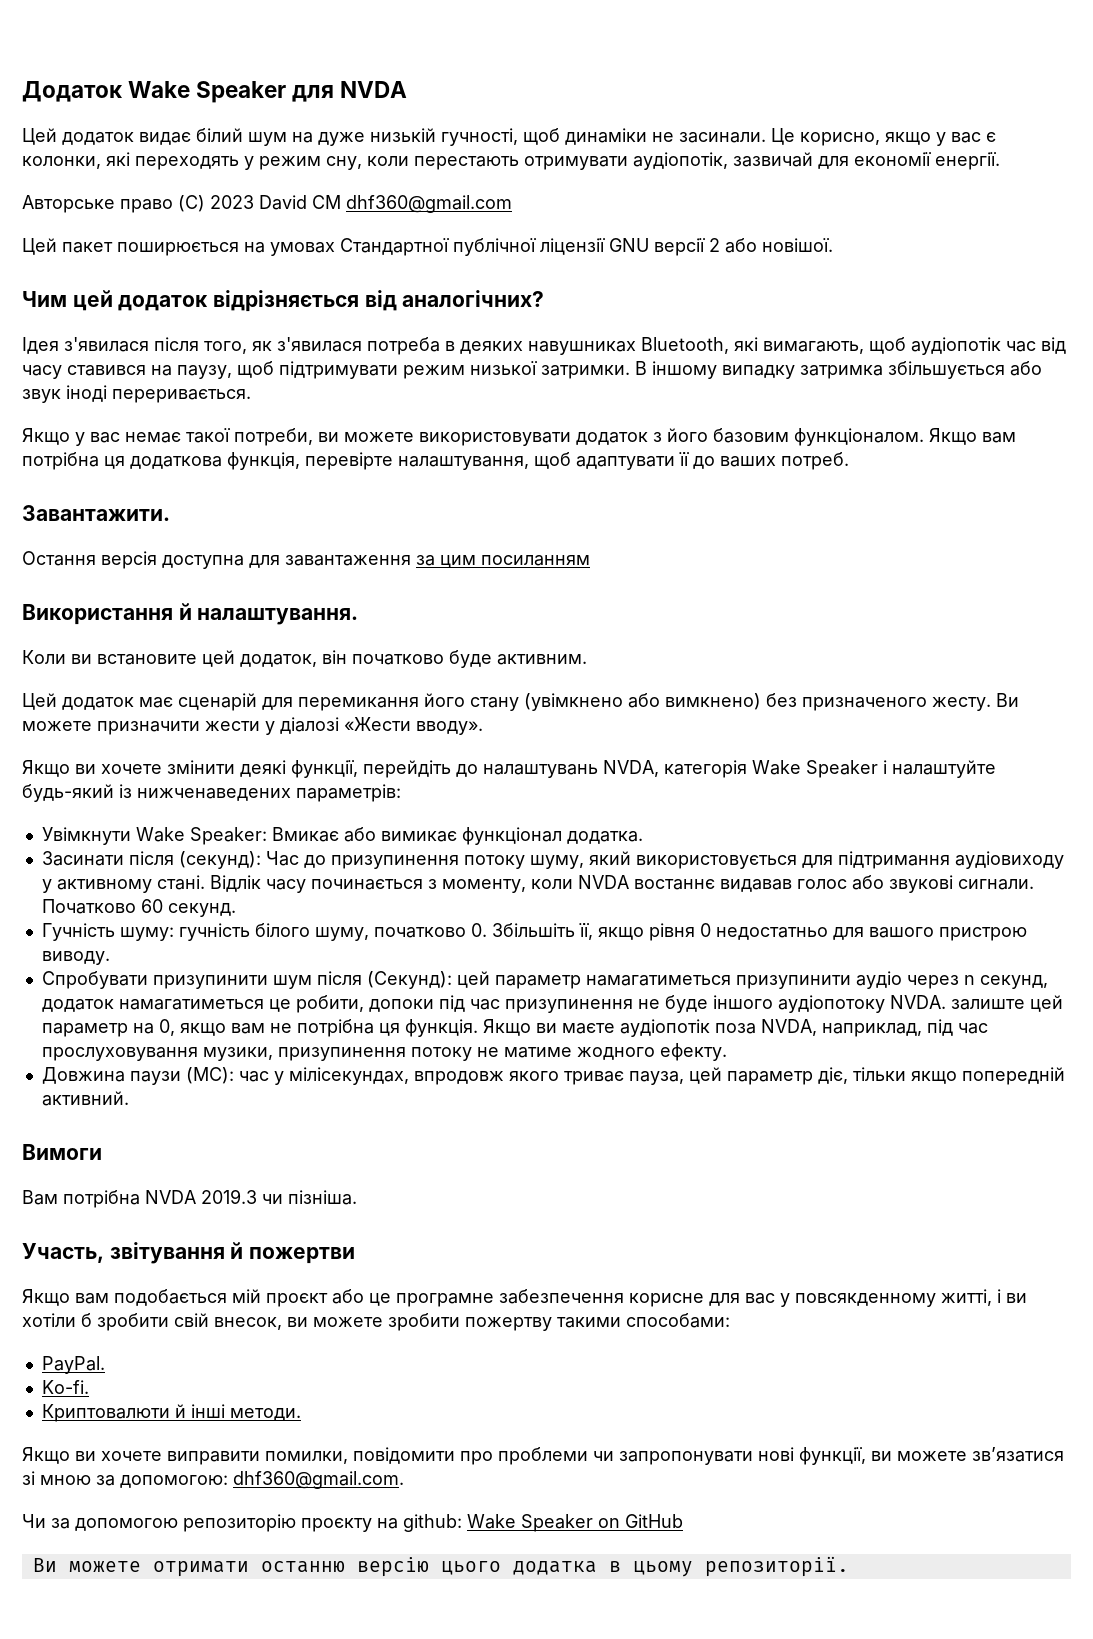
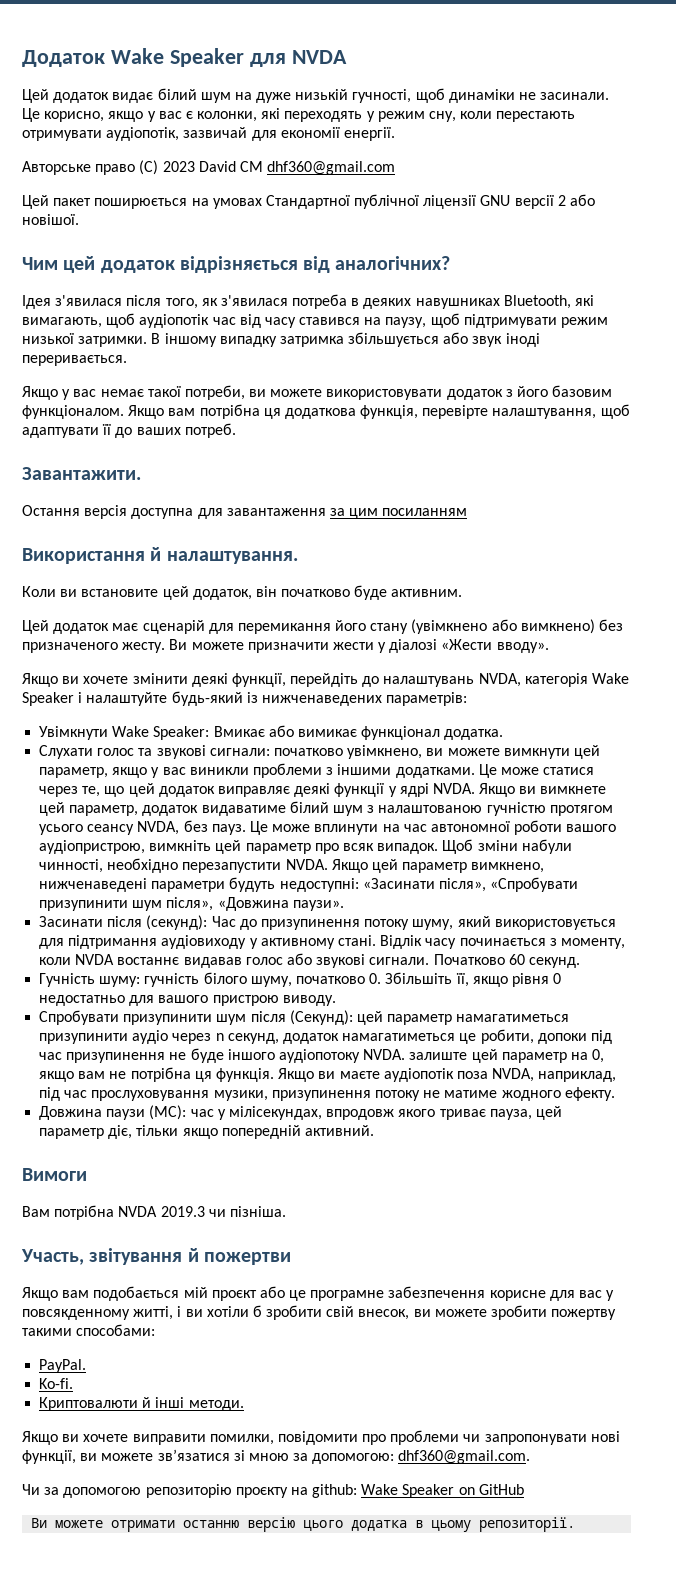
+ Слухати голос та звукові сигнали: початково увімкнено, ви можете вимкнути цей параметр, якщо у вас виникли проблеми з іншими додатками. Це може статися через те, що цей додаток виправляє деякі функції у ядрі NVDA. Якщо ви вимкнете цей параметр, додаток видаватиме білий шум з налаштованою гучністю протягом усього сеансу NVDA, без пауз. Це може вплинути на час автономної роботи вашого аудіопристрою, вимкніть цей параметр про всяк випадок. Щоб зміни набули чинності, необхідно перезапустити NVDA. Якщо цей параметр вимкнено, нижченаведені параметри будуть недоступні: «Засинати після», «Спробувати призупинити шум після», «Довжина паузи».

